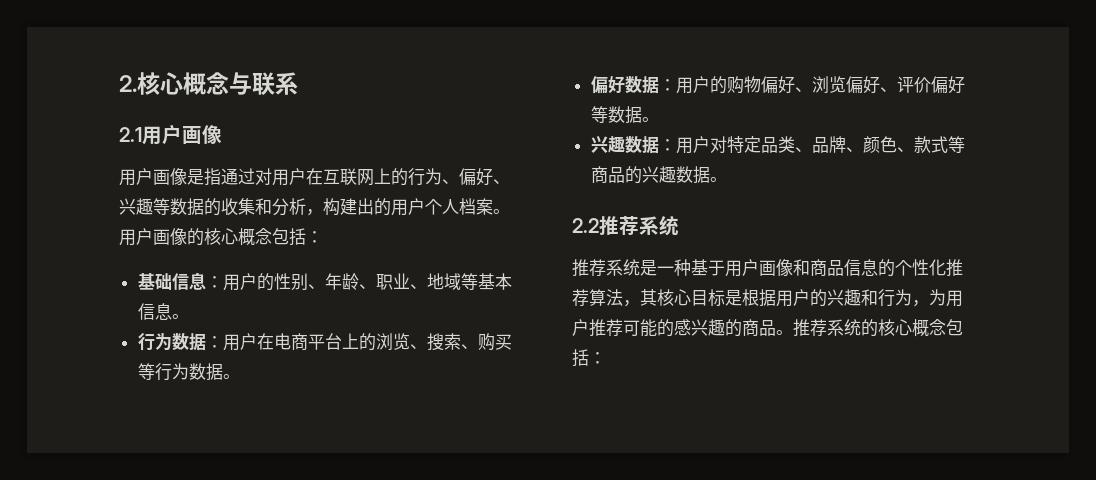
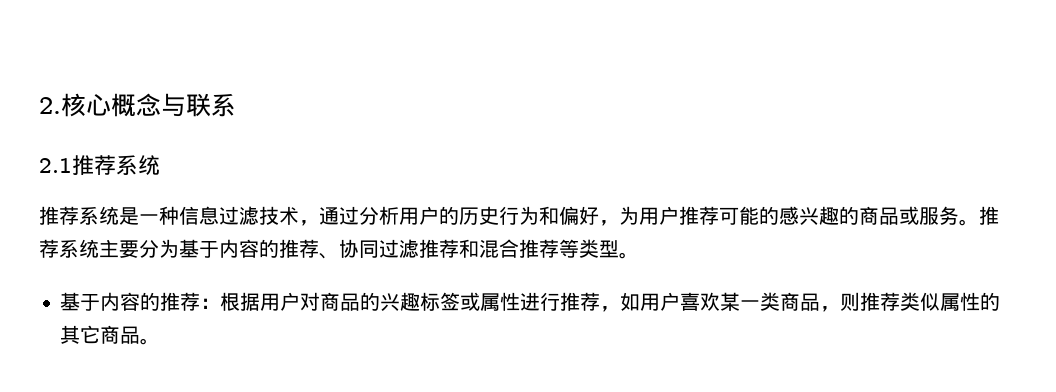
- 2.1用户画像
- 用户画像是指通过对用户在互联网上的行为、偏好、兴趣等数据的收集和分析，构建出的用户个人档案。用户画像的核心概念包括：
- 基础信息：用户的性别、年龄、职业、地域等基本信息。
- 行为数据：用户在电商平台上的浏览、搜索、购买等行为数据。
- 偏好数据：用户的购物偏好、浏览偏好、评价偏好等数据。
- 兴趣数据：用户对特定品类、品牌、颜色、款式等商品的兴趣数据。
- 2.2推荐系统
+ 2.1推荐系统
- 推荐系统是一种基于用户画像和商品信息的个性化推荐算法，其核心目标是根据用户的兴趣和行为，为用户推荐可能的感兴趣的商品。
+ 推荐系统是一种信息过滤技术，通过分析用户的历史行为和偏好，为用户推荐可能的感兴趣的商品或服务。
- 推荐系统的核心概念包括：
+ 推荐系统主要分为基于内容的推荐、协同过滤推荐和混合推荐等类型。
+ 基于内容的推荐：根据用户对商品的兴趣标签或属性进行推荐，如用户喜欢某一类商品，则推荐类似属性的其它商品。

